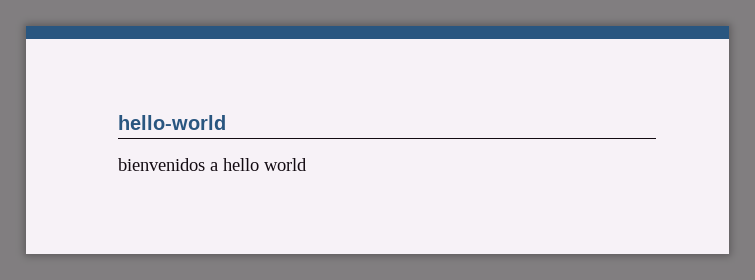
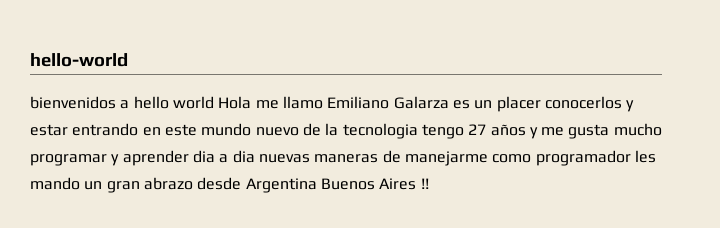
- bienvenidos a hello world
+ bienvenidos a hello world Hola me llamo Emiliano Galarza es un placer conocerlos y estar entrando en este mundo nuevo de la tecnologia tengo 27 años y me gusta mucho programar y aprender dia a dia nuevas maneras de manejarme como programador les mando un gran abrazo desde Argentina Buenos Aires !!

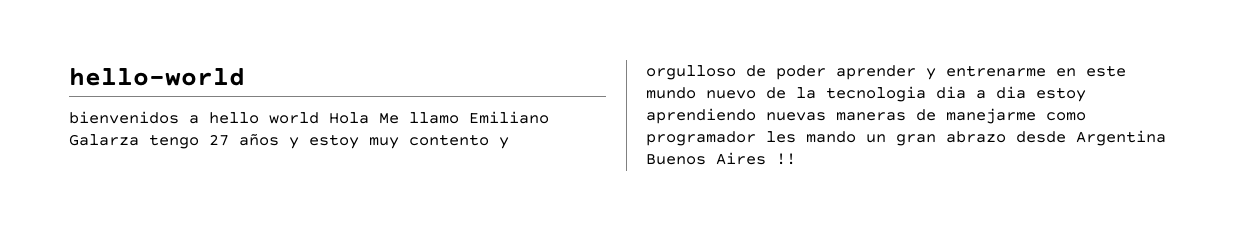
- bienvenidos a hello world Hola me llamo Emiliano Galarza es un placer conocerlos y estar entrando en este mundo nuevo de la tecnologia tengo 27 años y me gusta mucho programar y aprender dia a dia nuevas maneras de manejarme como programador les mando un gran abrazo desde Argentina Buenos Aires !!
+ bienvenidos a hello world Hola Me llamo Emiliano Galarza tengo 27 años y estoy muy contento y orgulloso de poder aprender y entrenarme en este mundo nuevo de la tecnologia dia a dia estoy aprendiendo nuevas maneras de manejarme como programador les mando un gran abrazo desde Argentina Buenos Aires !!

